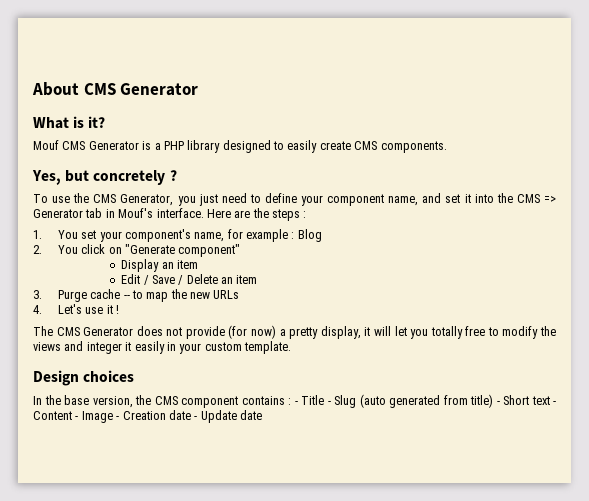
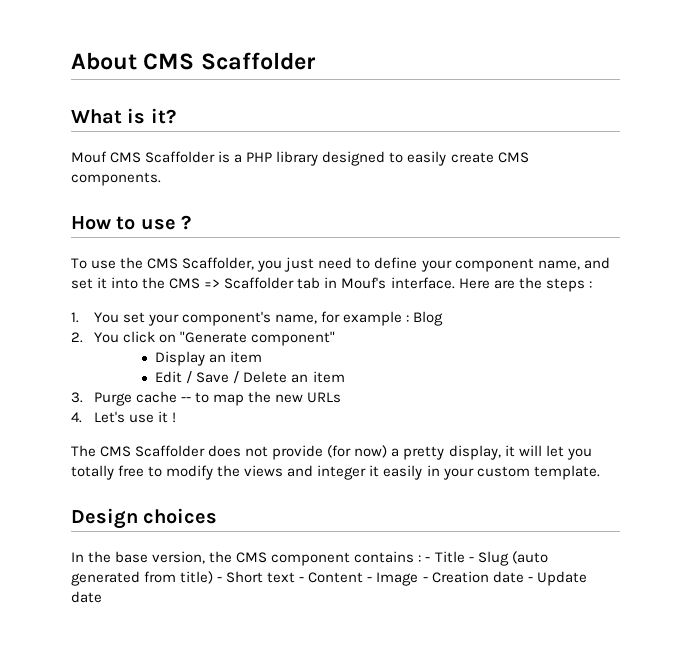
- About CMS Generator
+ About CMS Scaffolder
- Mouf CMS Generator is a PHP library designed to easily create CMS components.
+ Mouf CMS Scaffolder is a PHP library designed to easily create CMS components.
- Yes, but concretely ?
+ How to use ?
- To use the CMS Generator, you just need to define your component name, and set it into the CMS => Generator tab in Mouf's interface.
+ To use the CMS Scaffolder, you just need to define your component name, and set it into the CMS => Scaffolder tab in Mouf's interface.
- The CMS Generator does not provide (for now) a pretty display, it will let you totally free to modify the views and integer it easily in your custom template.
+ The CMS Scaffolder does not provide (for now) a pretty display, it will let you totally free to modify the views and integer it easily in your custom template.

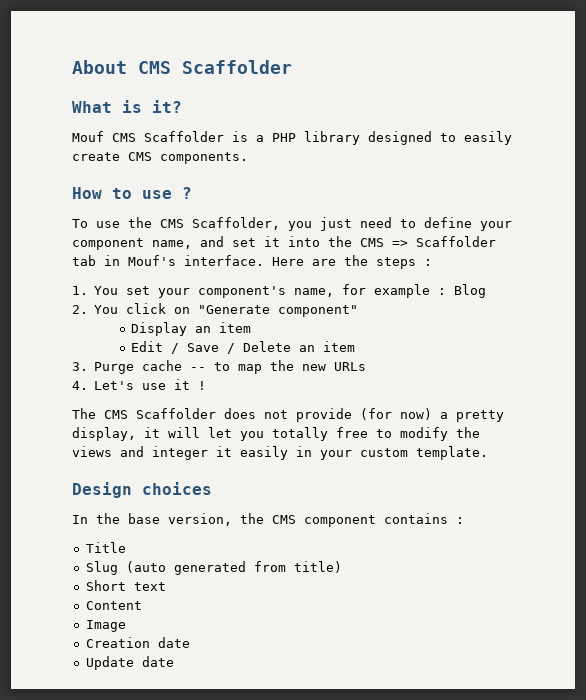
- In the base version, the CMS component contains : - Title - Slug (auto generated from title) - Short text - Content - Image - Creation date - Update date
+ In the base version, the CMS component contains :
+ Title
+ Slug (auto generated from title)
+ Short text
+ Content
+ Image
+ Creation date
+ Update date

